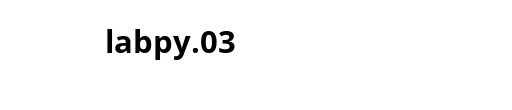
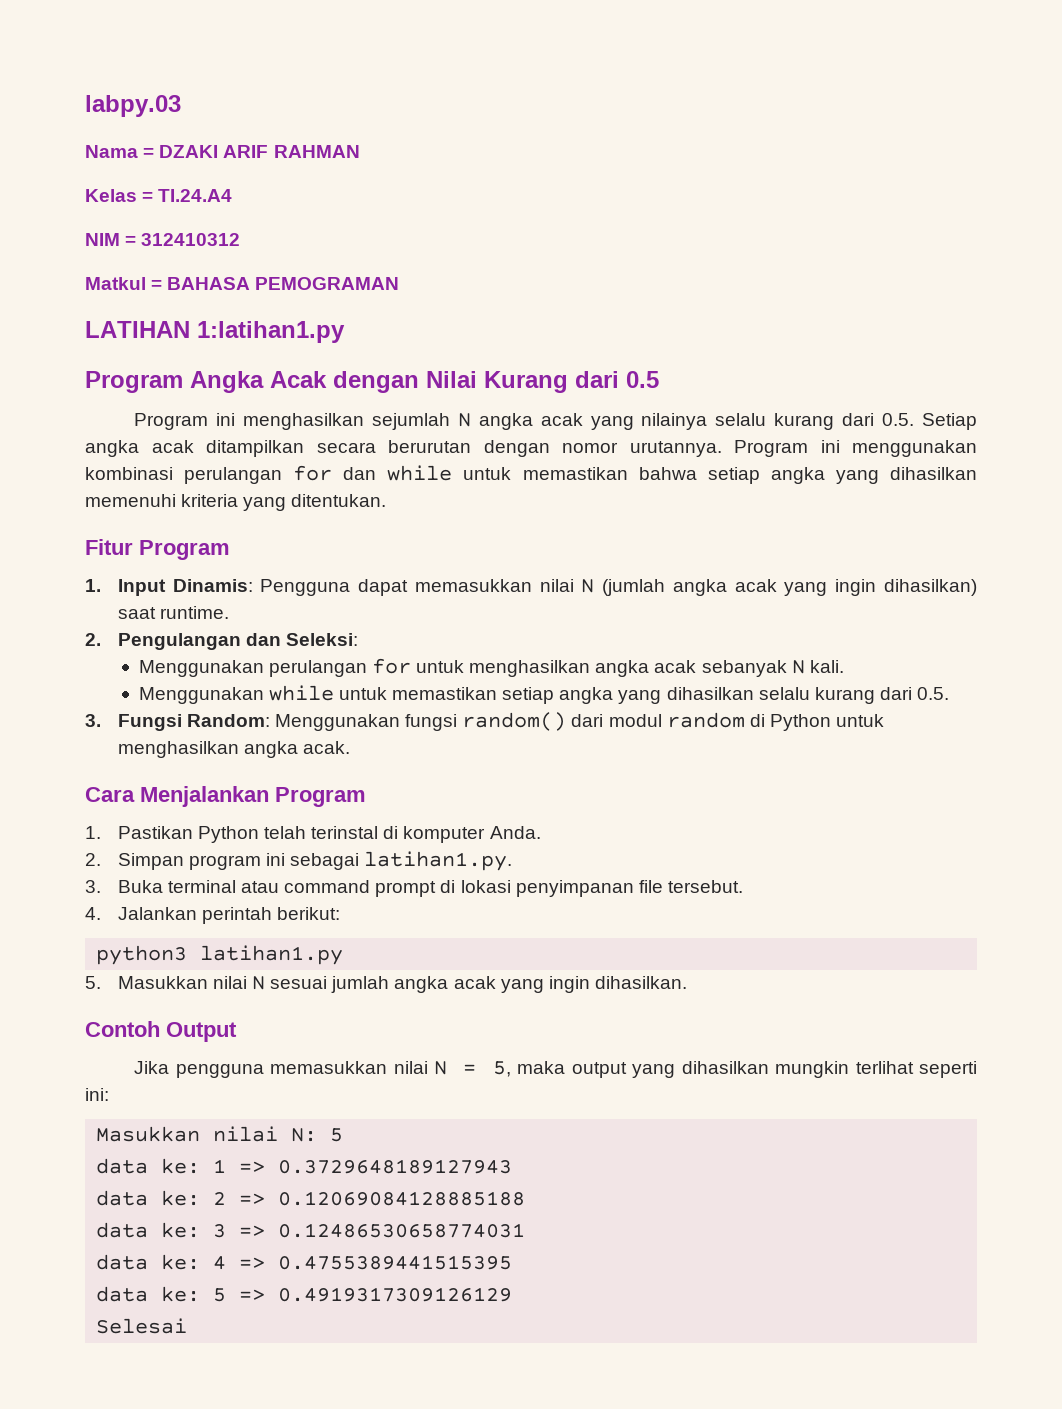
+ Nama = DZAKI ARIF RAHMAN
+ Kelas = TI.24.A4
+ NIM = 312410312
+ Matkul = BAHASA PEMOGRAMAN
+ LATIHAN 1:latihan1.py
+ Program Angka Acak dengan Nilai Kurang dari 0.5
+ Program ini menghasilkan sejumlah N angka acak yang nilainya selalu kurang dari 0.5. Setiap angka acak ditampilkan secara berurutan dengan nomor urutannya. Program ini menggunakan kombinasi perulangan for dan while untuk memastikan bahwa setiap angka yang dihasilkan memenuhi kriteria yang ditentukan.
+ Fitur Program
+ 1. Input Dinamis: Pengguna dapat memasukkan nilai N (jumlah angka acak yang ingin dihasilkan) saat runtime.
+ 2. Pengulangan dan Seleksi:
+ Menggunakan perulangan for untuk menghasilkan angka acak sebanyak N kali.
+ Menggunakan while untuk memastikan setiap angka yang dihasilkan selalu kurang dari 0.5.
+ 3. Fungsi Random: Menggunakan fungsi random() dari modul random di Python untuk menghasilkan angka acak.
+ Cara Menjalankan Program
+ 1. Pastikan Python telah terinstal di komputer Anda.
+ 2. Simpan program ini sebagai latihan1.py.
+ 3. Buka terminal atau command prompt di lokasi penyimpanan file tersebut.
+ 4. Jalankan perintah berikut:
+ python3 latihan1.py
+ 5. Masukkan nilai N sesuai jumlah angka acak yang ingin dihasilkan.
+ Contoh Output
+ Jika pengguna memasukkan nilai N = 5, maka output yang dihasilkan mungkin terlihat seperti ini:
+ Masukkan nilai N: 5
+ data ke: 1 => 0.3729648189127943
+ data ke: 2 => 0.12069084128885188
+ data ke: 3 => 0.12486530658774031
+ data ke: 4 => 0.4755389441515395
+ data ke: 5 => 0.4919317309126129
+ Selesai

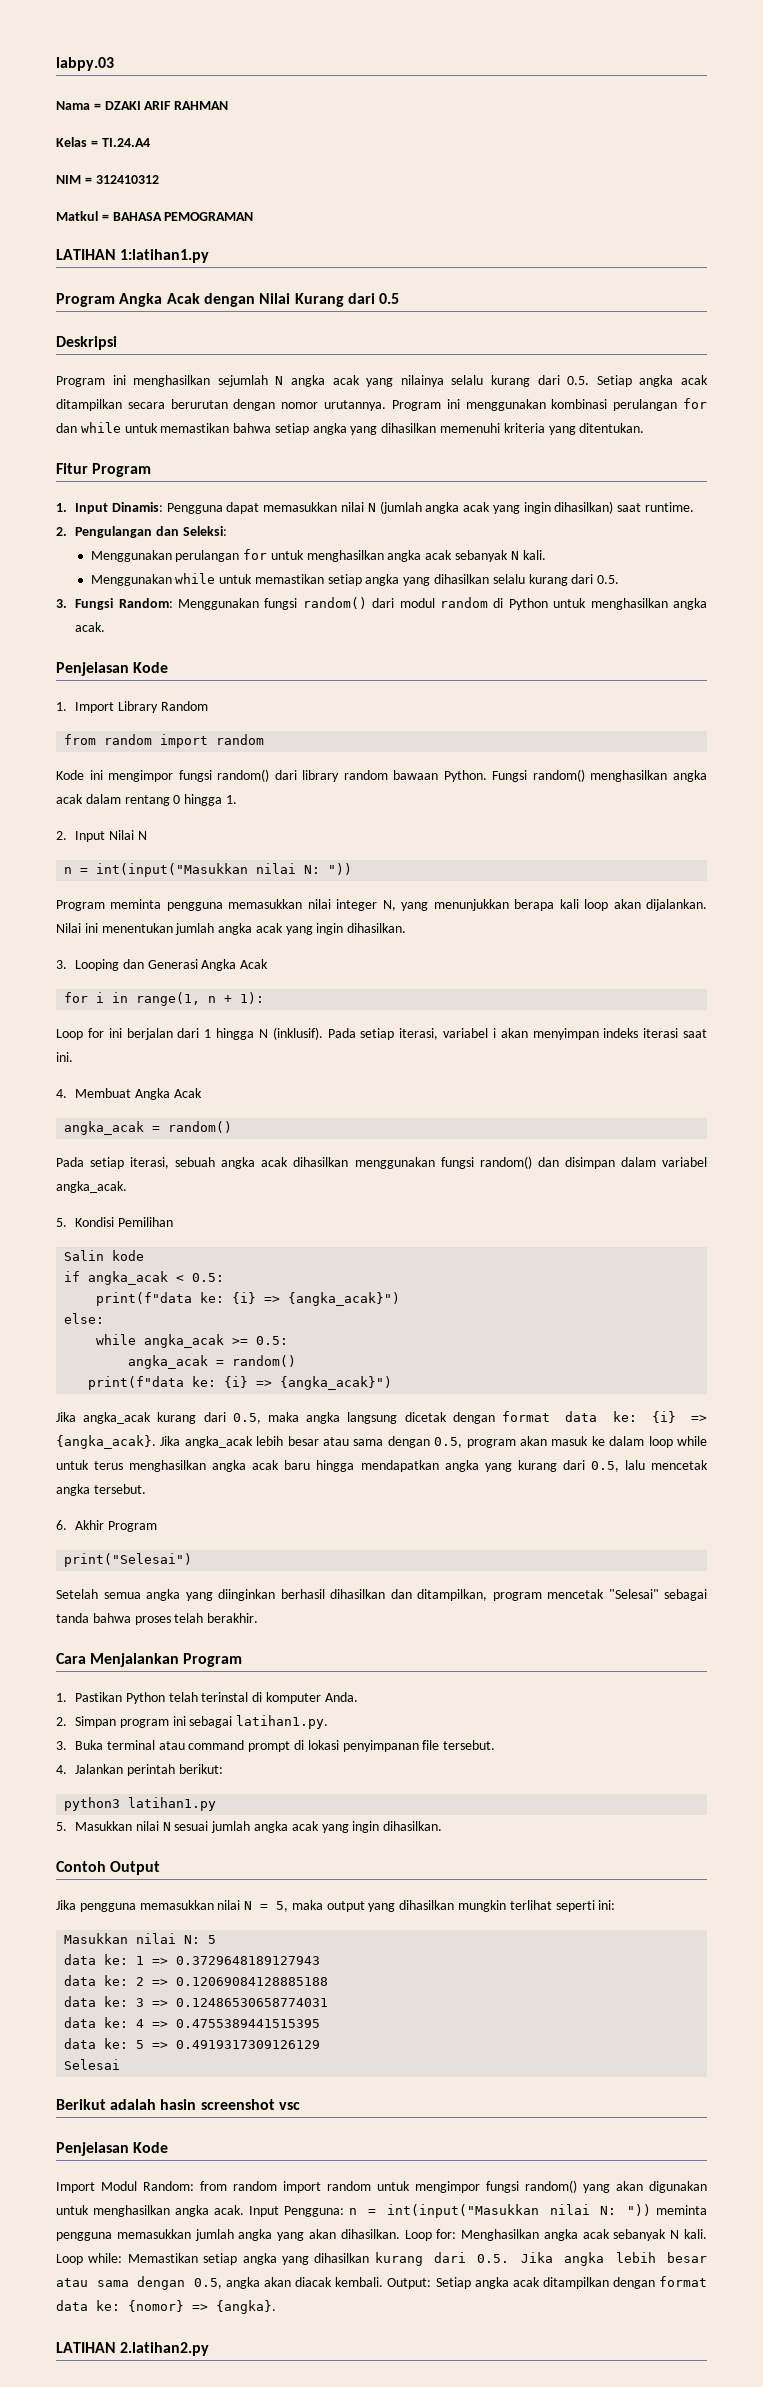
+ Deskripsi
  3. Fungsi Random: Menggunakan fungsi random() dari modul random di Python untuk menghasilkan angka acak.
+ Penjelasan Kode
+ 1. Import Library Random
+ from random import random
+ Kode ini mengimpor fungsi random() dari library random bawaan Python. Fungsi random() menghasilkan angka acak dalam rentang 0 hingga 1.
+ 2. Input Nilai N
+ n = int(input("Masukkan nilai N: "))
+ Program meminta pengguna memasukkan nilai integer N, yang menunjukkan berapa kali loop akan dijalankan. Nilai ini menentukan jumlah angka acak yang ingin dihasilkan.
+ 3. Looping dan Generasi Angka Acak
+ for i in range(1, n + 1):
+ Loop for ini berjalan dari 1 hingga N (inklusif). Pada setiap iterasi, variabel i akan menyimpan indeks iterasi saat ini.
+ 4. Membuat Angka Acak
+ angka_acak = random()
+ Pada setiap iterasi, sebuah angka acak dihasilkan menggunakan fungsi random() dan disimpan dalam variabel angka_acak.
+ 5. Kondisi Pemilihan
+ Salin kode
+ if angka_acak < 0.5:
+ print(f"data ke: {i} => {angka_acak}")
+ else:
+ while angka_acak >= 0.5:
+ angka_acak = random()
+ print(f"data ke: {i} => {angka_acak}")
+ Jika angka_acak kurang dari 0.5, maka angka langsung dicetak dengan format data ke: {i} => {angka_acak}. Jika angka_acak lebih besar atau sama dengan 0.5, program akan masuk ke dalam loop while untuk terus menghasilkan angka acak baru hingga mendapatkan angka yang kurang dari 0.5, lalu mencetak angka tersebut.
+ 6. Akhir Program
+ print("Selesai")
+ Setelah semua angka yang diinginkan berhasil dihasilkan dan ditampilkan, program mencetak "Selesai" sebagai tanda bahwa proses telah berakhir.
+ Berikut adalah hasin screenshot vsc
+ Penjelasan Kode
+ Import Modul Random: from random import random untuk mengimpor fungsi random() yang akan digunakan untuk menghasilkan angka acak. Input Pengguna: n = int(input("Masukkan nilai N: ")) meminta pengguna memasukkan jumlah angka yang akan dihasilkan. Loop for: Menghasilkan angka acak sebanyak N kali. Loop while: Memastikan setiap angka yang dihasilkan kurang dari 0.5. Jika angka lebih besar atau sama dengan 0.5, angka akan diacak kembali. Output: Setiap angka acak ditampilkan dengan format data ke: {nomor} => {angka}.
+ LATIHAN 2.latihan2.py

